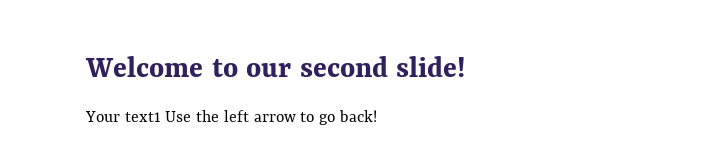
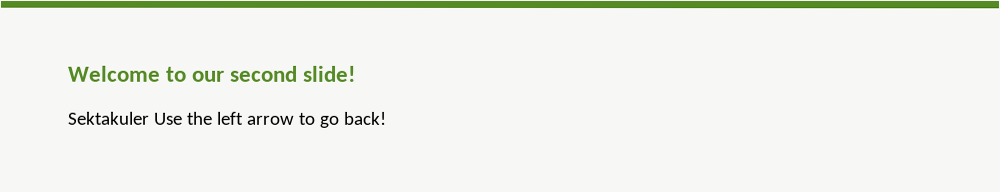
- Your text1 Use the left arrow to go back!
+ Sektakuler Use the left arrow to go back!

